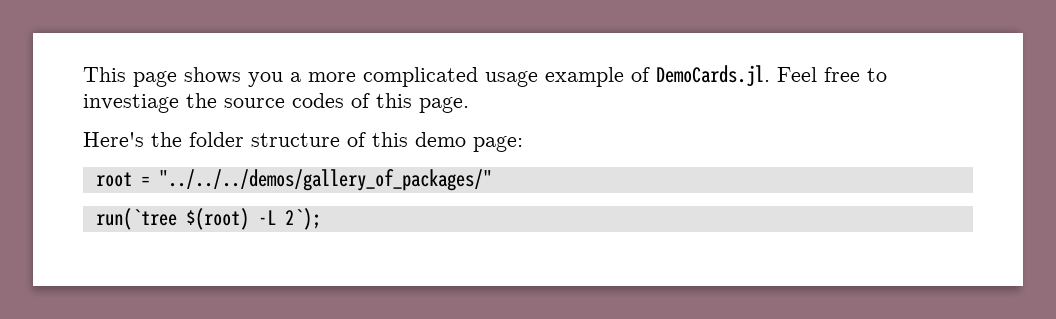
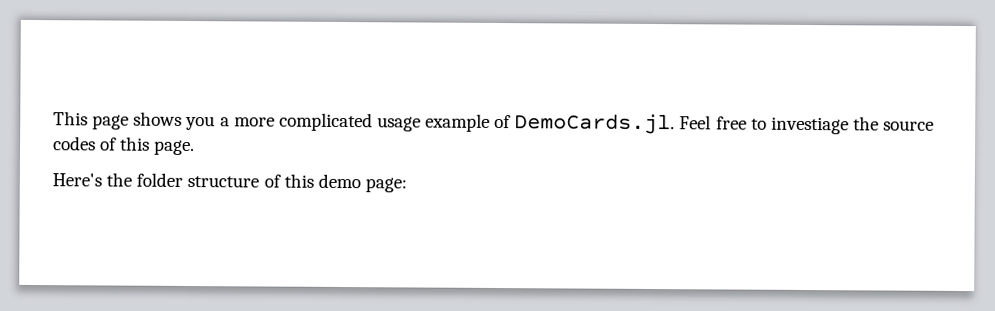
- root = "../../../demos/gallery_of_packages/"
- run(`tree $(root) -L 2`);

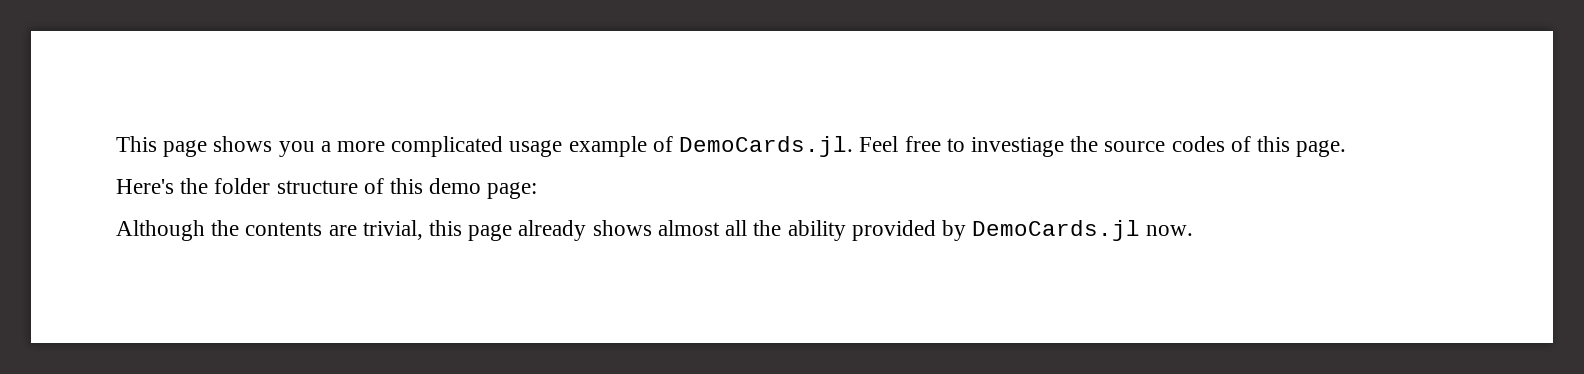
+ Although the contents are trivial, this page already shows almost all the ability provided by DemoCards.jl now.

